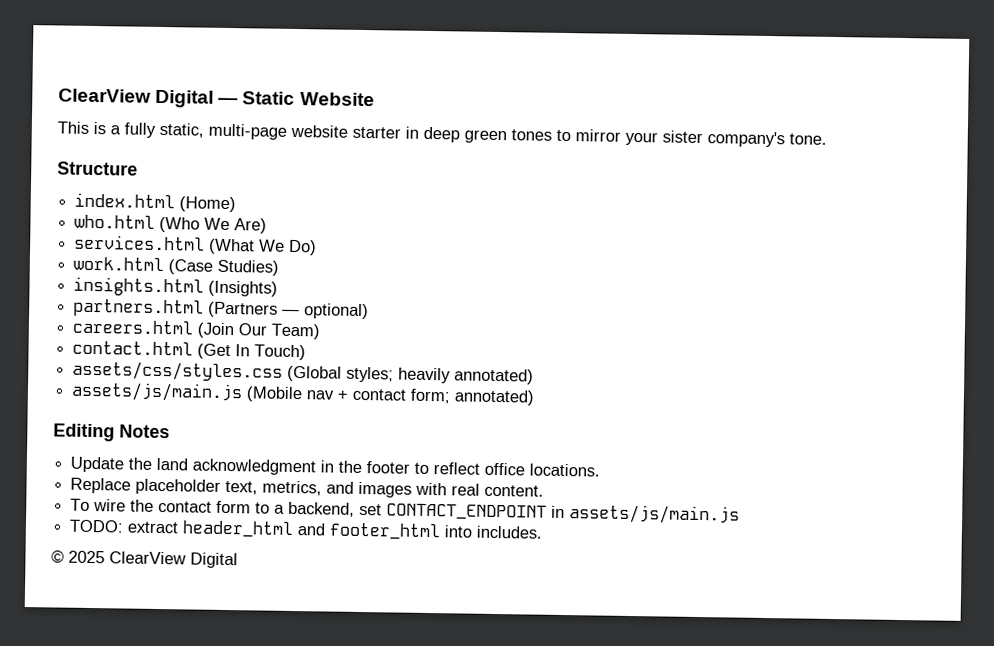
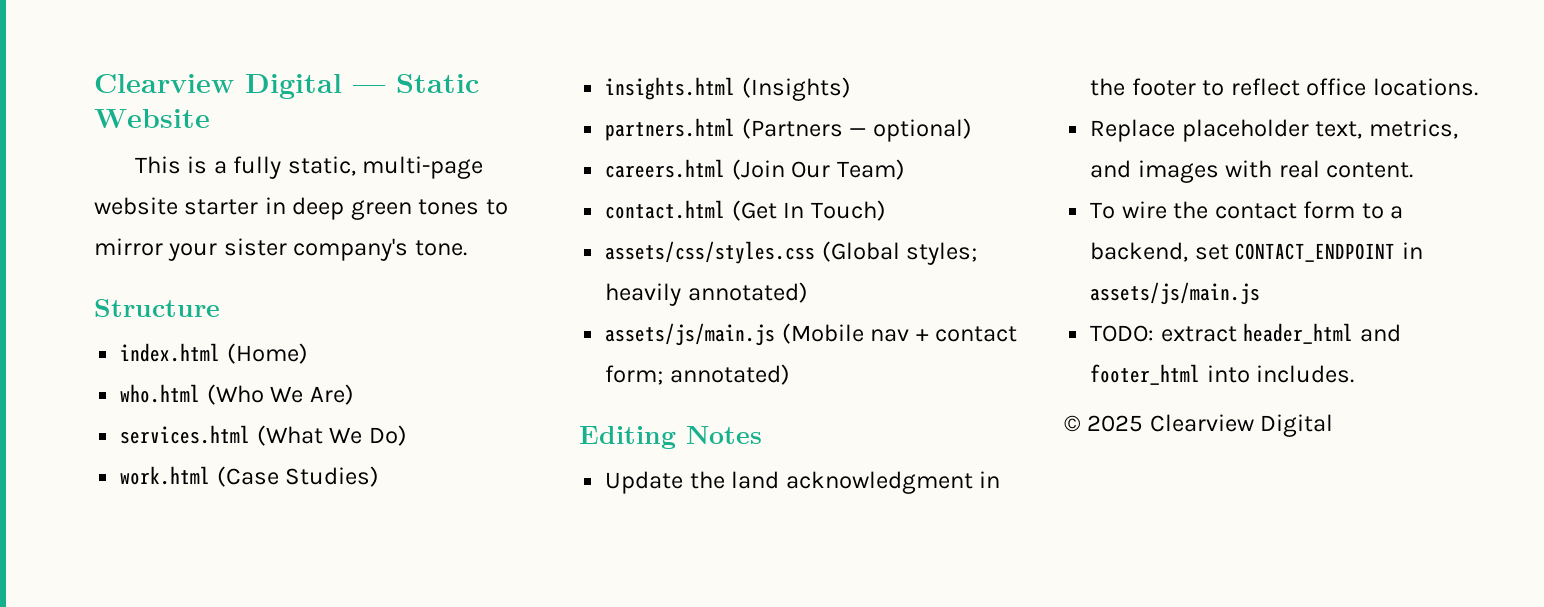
- ClearView Digital — Static Website
+ Clearview Digital — Static Website
- © 2025 ClearView Digital
+ © 2025 Clearview Digital

